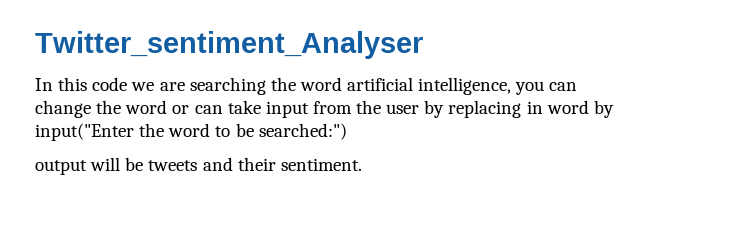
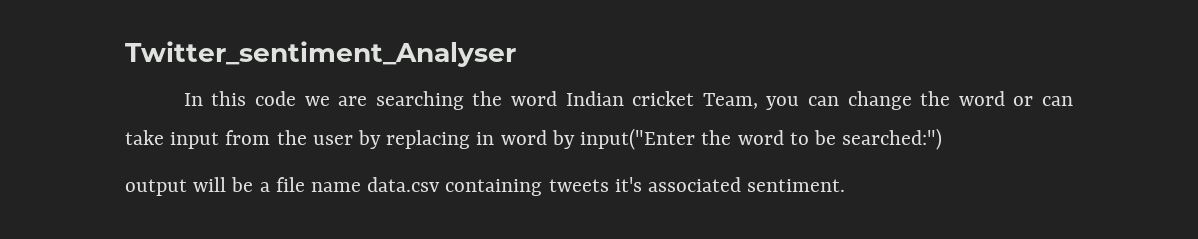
- In this code we are searching the word artificial intelligence, you can change the word or can take input from the user by replacing in word by input("Enter the word to be searched:")
+ In this code we are searching the word Indian cricket Team, you can change the word or can take input from the user by replacing in word by input("Enter the word to be searched:")
- output will be tweets and their sentiment.
+ output will be a file name data.csv containing tweets it's associated sentiment.

